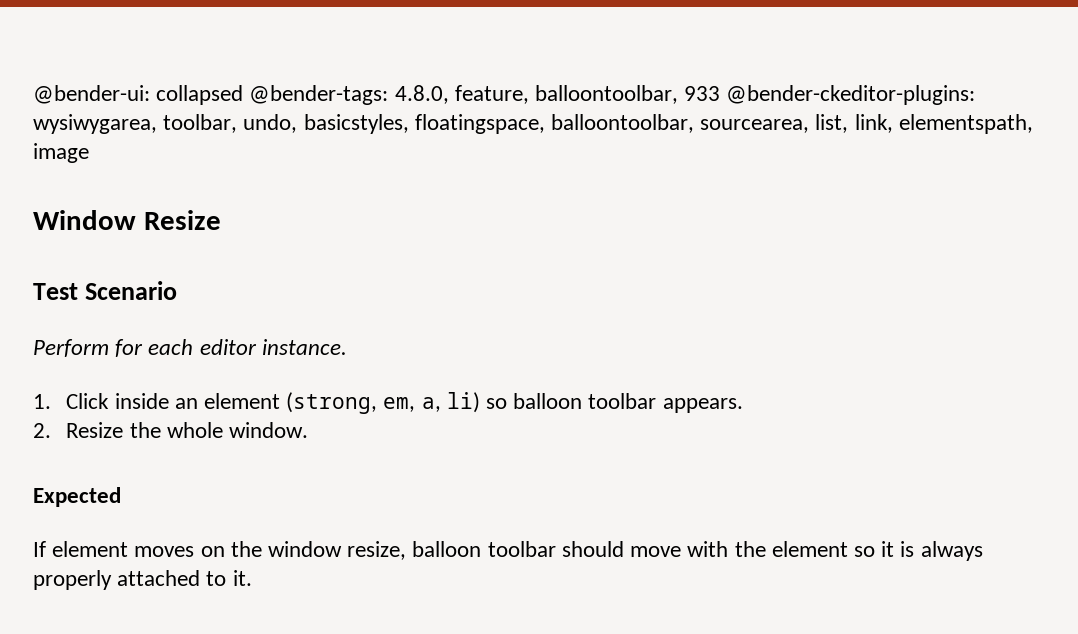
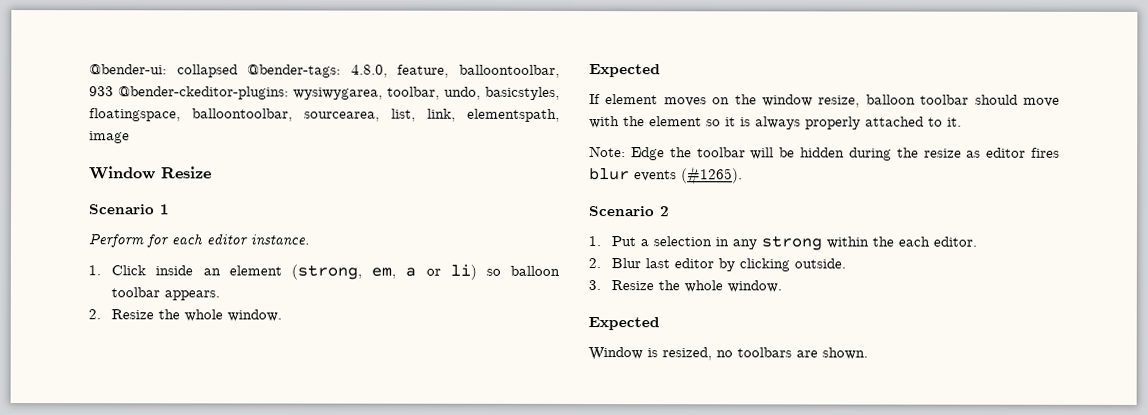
- Test Scenario
+ Scenario 1
- 1. Click inside an element (strong, em, a, li) so balloon toolbar appears.
+ 1. Click inside an element (strong, em, a or li) so balloon toolbar appears.
+ Note: Edge the toolbar will be hidden during the resize as editor fires blur events (#1265).
+ Scenario 2
+ 1. Put a selection in any strong within the each editor.
+ 2. Blur last editor by clicking outside.
+ 3. Resize the whole window.
+ Expected
+ Window is resized, no toolbars are shown.

